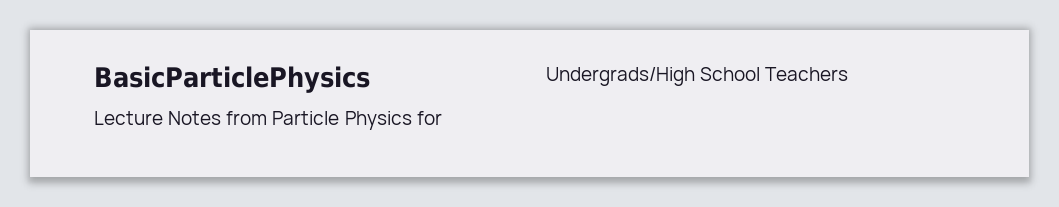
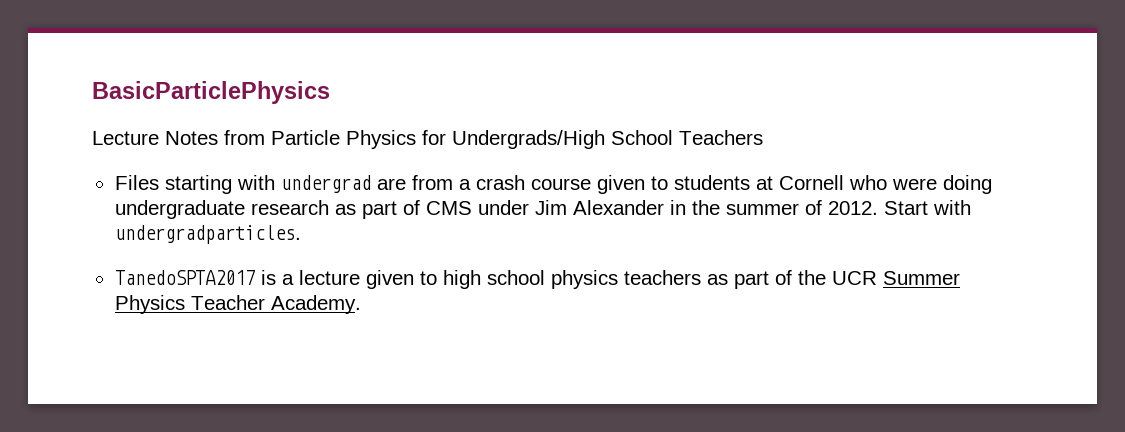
+ Files starting with undergrad are from a crash course given to students at Cornell who were doing undergraduate research as part of CMS under Jim Alexander in the summer of 2012. Start with undergradparticles.
+ TanedoSPTA2017 is a lecture given to high school physics teachers as part of the UCR Summer Physics Teacher Academy.

